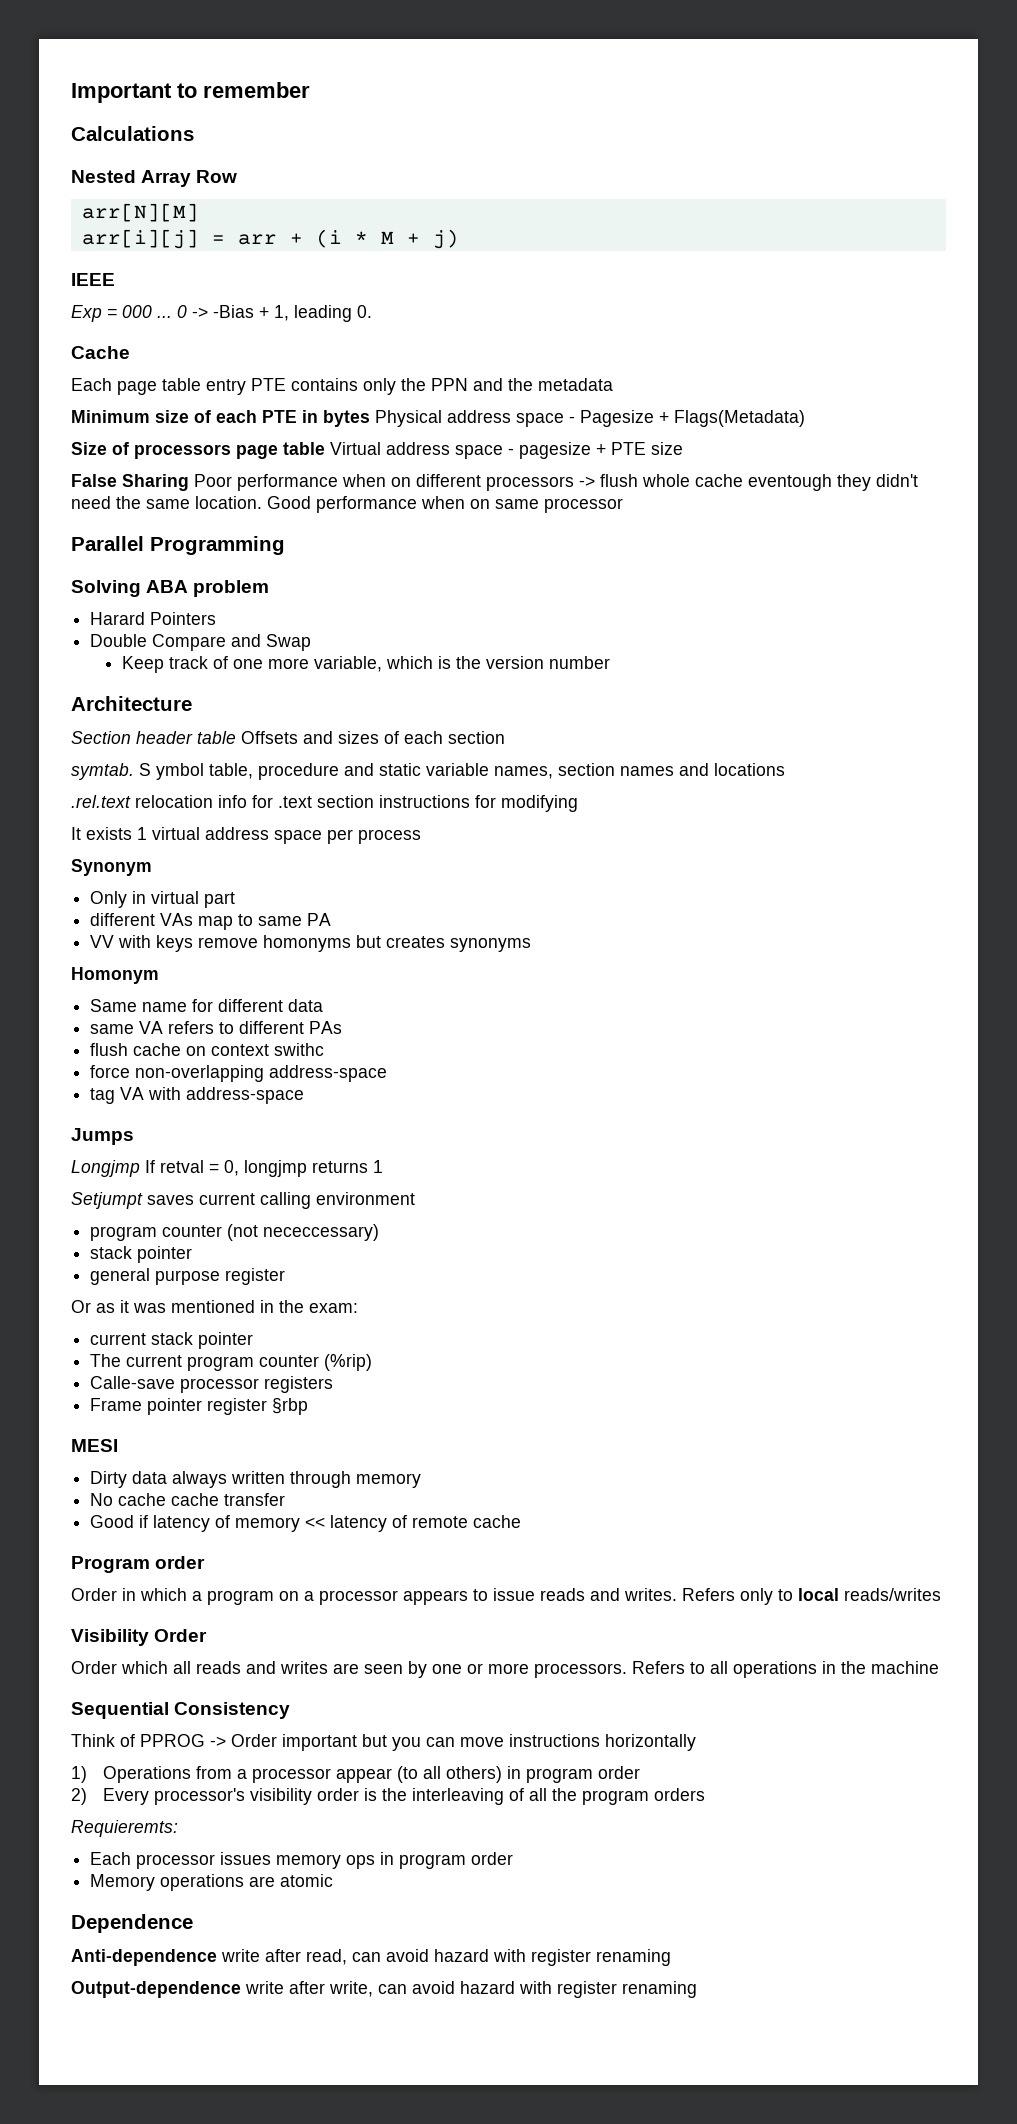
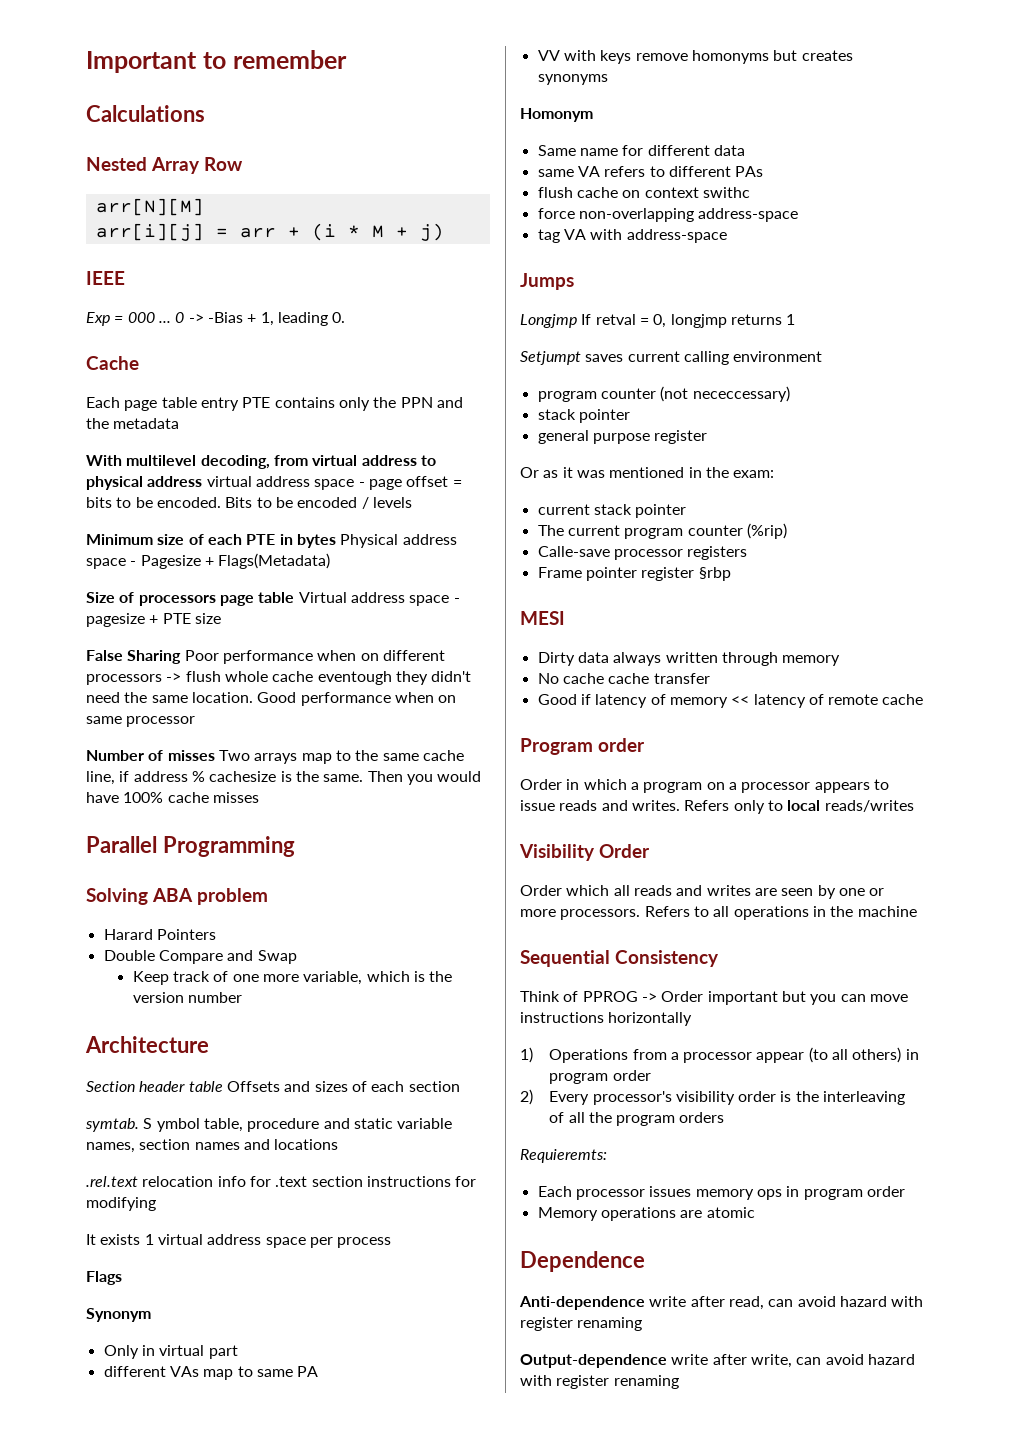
+ With multilevel decoding, from virtual address to physical address virtual address space - page offset = bits to be encoded. Bits to be encoded / levels
+ Number of misses Two arrays map to the same cache line, if address % cachesize is the same. Then you would have 100% cache misses
+ Flags

